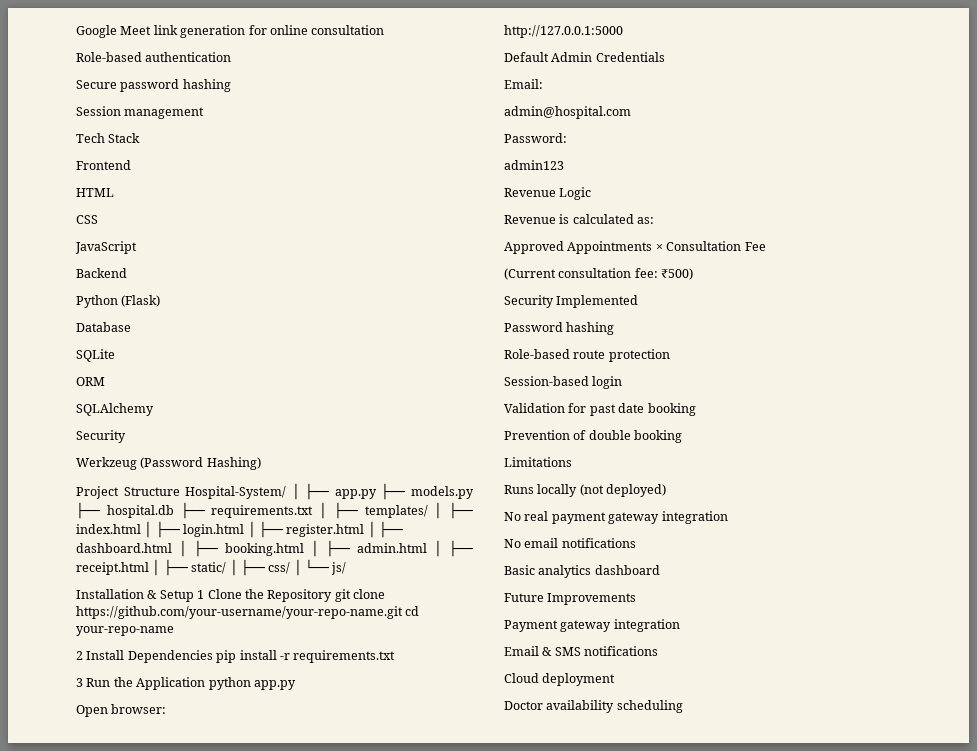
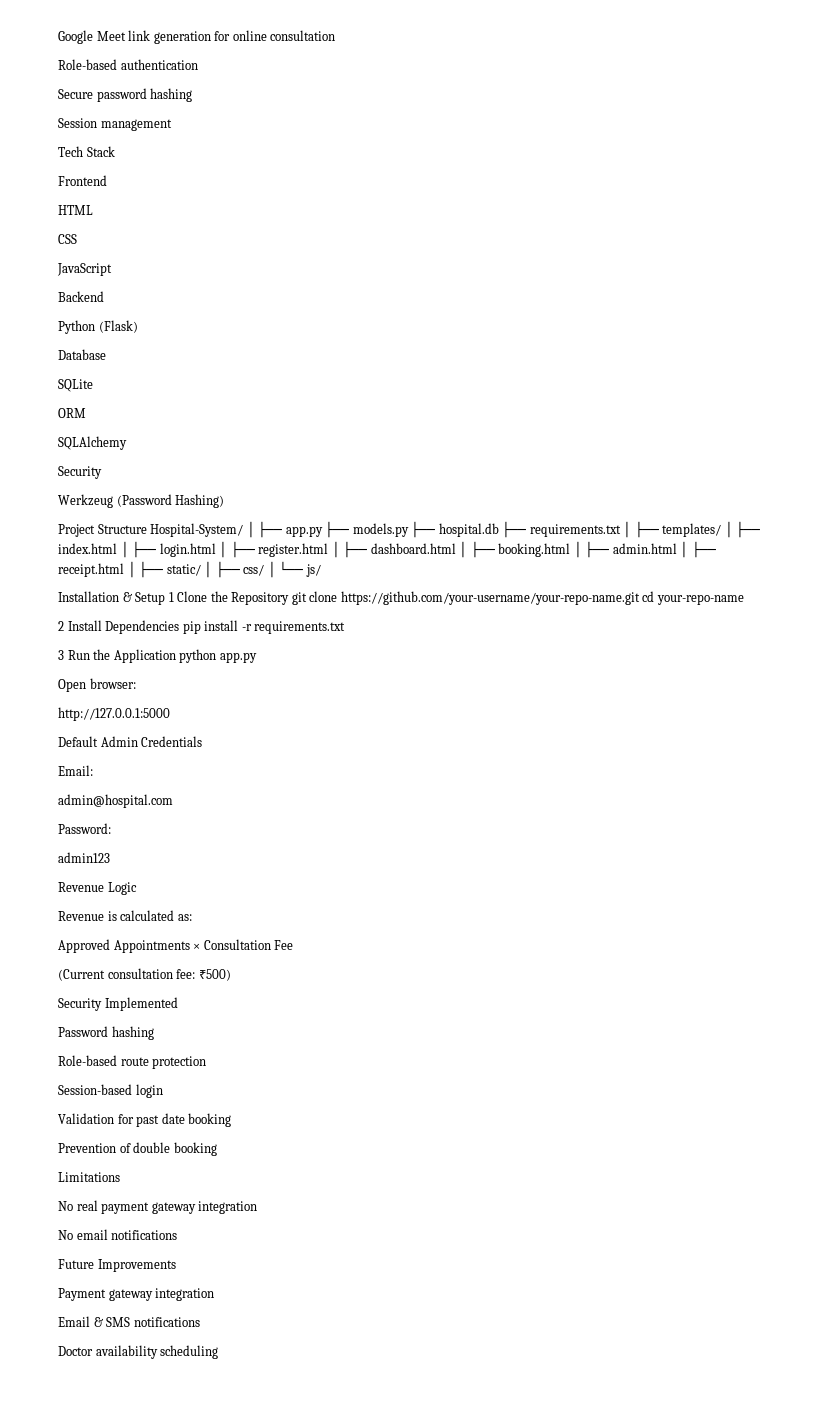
- Runs locally (not deployed)
- Basic analytics dashboard
- Cloud deployment

